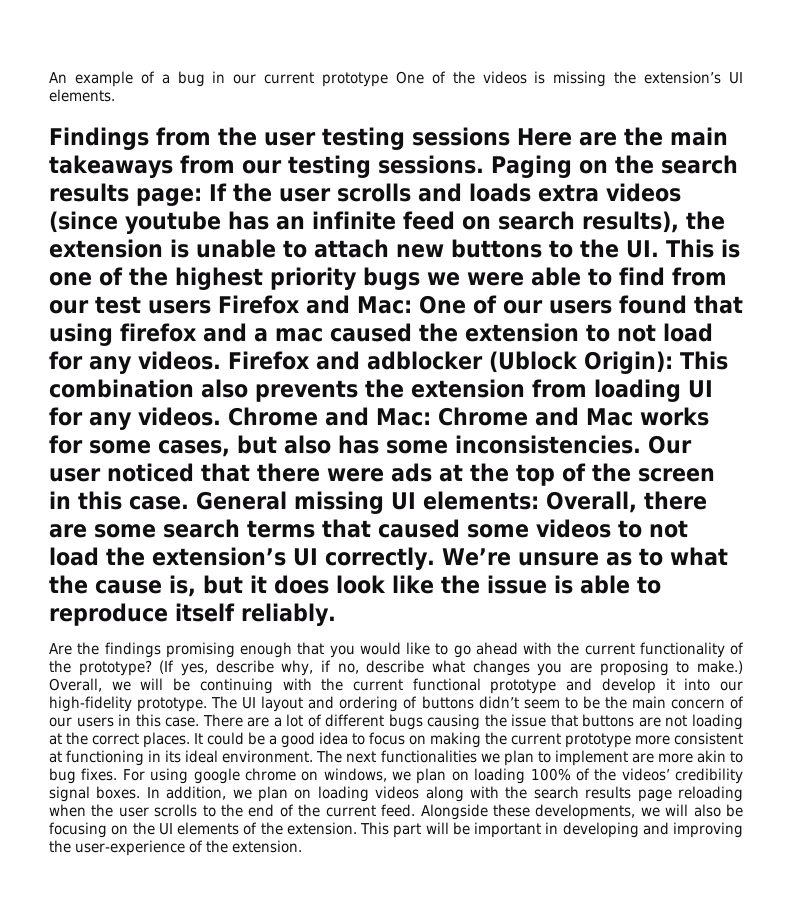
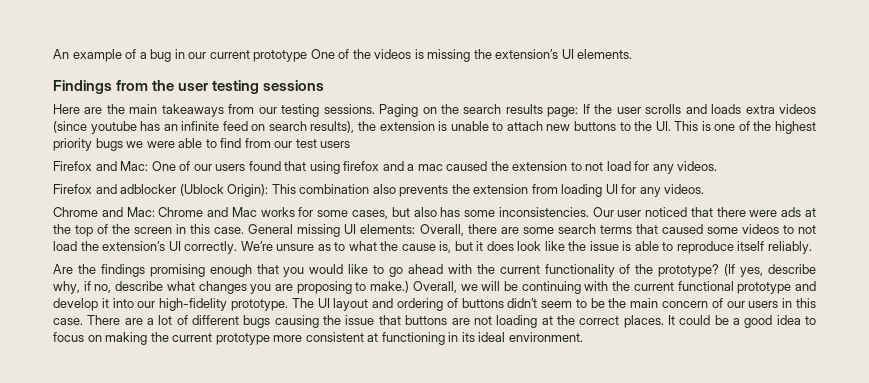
- Findings from the user testing sessions Here are the main takeaways from our testing sessions.
+ Findings from the user testing sessions
+ Here are the main takeaways from our testing sessions.
- If the user scrolls and loads extra videos (since youtube has an infinite feed on search results), the extension is unable to attach new buttons to the UI. This is one of the highest priority bugs we were able to find from our test users Firefox and Mac:
+ If the user scrolls and loads extra videos (since youtube has an infinite feed on search results), the extension is unable to attach new buttons to the UI. This is one of the highest priority bugs we were able to find from our test users
+ Firefox and Mac:
- One of our users found that using firefox and a mac caused the extension to not load for any videos. Firefox and adblocker (Ublock Origin):
+ One of our users found that using firefox and a mac caused the extension to not load for any videos.
+ Firefox and adblocker (Ublock Origin):
- This combination also prevents the extension from loading UI for any videos. Chrome and Mac:
+ This combination also prevents the extension from loading UI for any videos.
+ Chrome and Mac:
- The next functionalities we plan to implement are more akin to bug fixes. For using google chrome on windows, we plan on loading 100% of the videos’ credibility signal boxes. In addition, we plan on loading videos along with the search results page reloading when the user scrolls to the end of the current feed. Alongside these developments, we will also be focusing on the UI elements of the extension. This part will be important in developing and improving the user-experience of the extension.

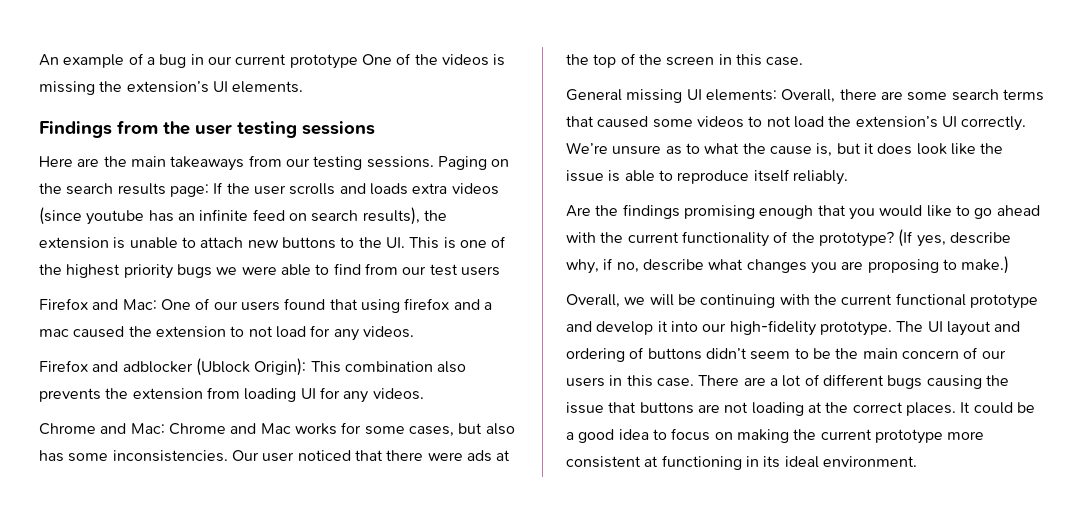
- Our user noticed that there were ads at the top of the screen in this case. General missing UI elements: Overall, there are some search terms that caused some videos to not load the extension’s UI correctly.
+ Our user noticed that there were ads at the top of the screen in this case.
+ General missing UI elements: Overall, there are some search terms that caused some videos to not load the extension’s UI correctly.
- (If yes, describe why, if no, describe what changes you are proposing to make.) Overall, we will be continuing with the current functional prototype and develop it into our high-fidelity prototype.
+ (If yes, describe why, if no, describe what changes you are proposing to make.)
+ Overall, we will be continuing with the current functional prototype and develop it into our high-fidelity prototype.

